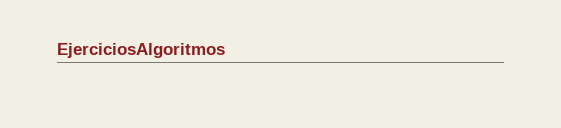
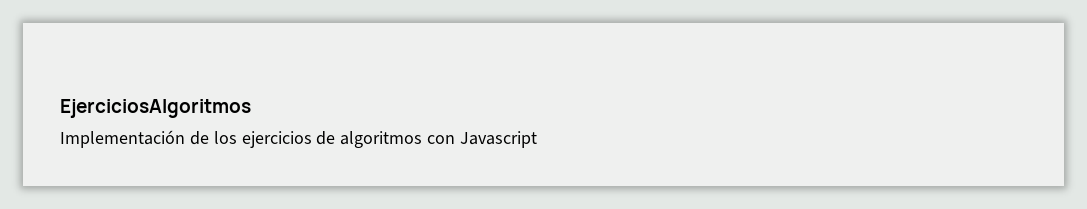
+ Implementación de los ejercicios de algoritmos con Javascript

